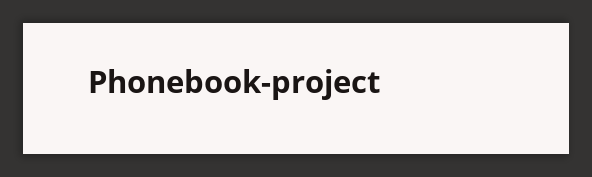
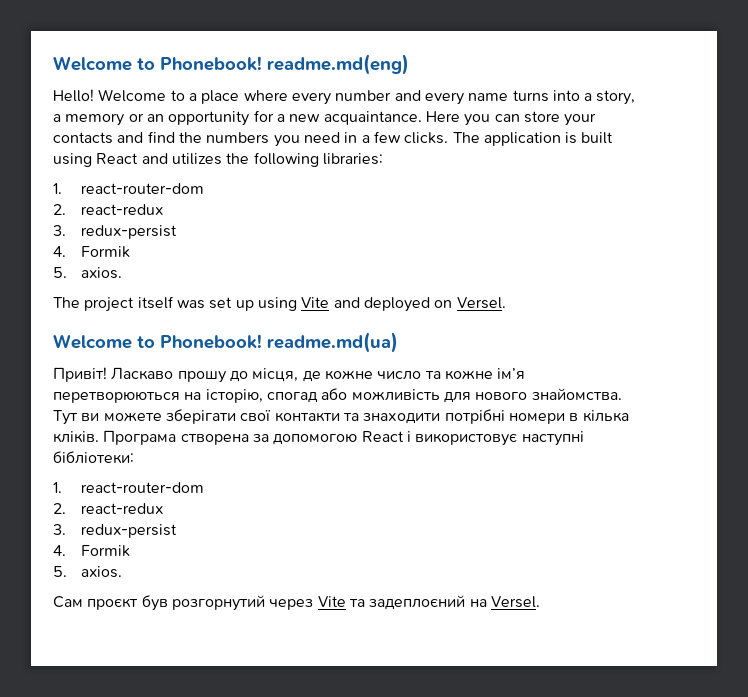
- Phonebook-project
+ Welcome to Phonebook! readme.md(eng)
+ Hello! Welcome to a place where every number and every name turns into a story, a memory or an opportunity for a new acquaintance. Here you can store your contacts and find the numbers you need in a few clicks. The application is built using React and utilizes the following libraries:
+ 1. react-router-dom
+ 2. react-redux
+ 3. redux-persist
+ 4. Formik
+ 5. axios.
+ The project itself was set up using Vite and deployed on Versel.
+ Welcome to Phonebook! readme.md(ua)
+ Привіт! Ласкаво прошу до місця, де кожне число та кожне ім’я перетворюються на історію, спогад або можливість для нового знайомства. Тут ви можете зберігати свої контакти та знаходити потрібні номери в кілька кліків. Програма створена за допомогою React і використовує наступні бібліотеки:
+ 1. react-router-dom
+ 2. react-redux
+ 3. redux-persist
+ 4. Formik
+ 5. axios.
+ Сам проєкт був розгорнутий через Vite та задеплоєний на Versel.

